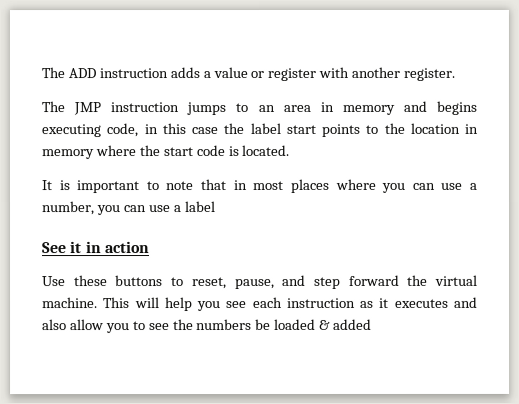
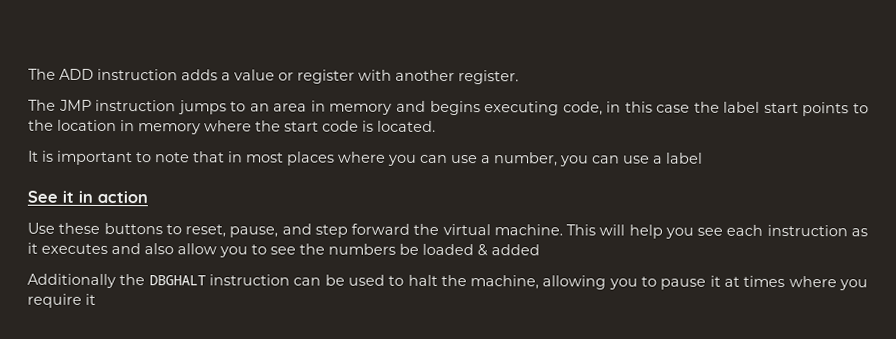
+ Additionally the DBGHALT instruction can be used to halt the machine, allowing you to pause it at times where you require it

